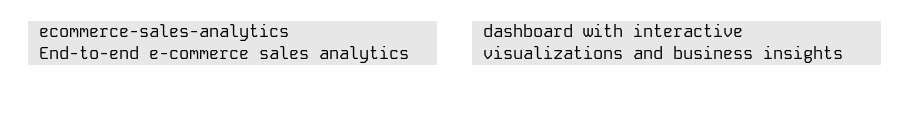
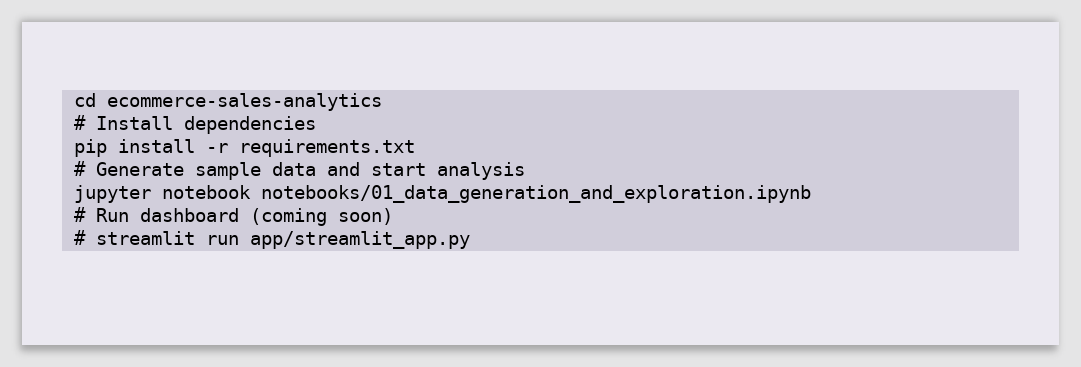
- ecommerce-sales-analytics
+ cd ecommerce-sales-analytics
- End-to-end e-commerce sales analytics dashboard with interactive visualizations and business insights
+ # Install dependencies
+ pip install -r requirements.txt
+ # Generate sample data and start analysis
+ jupyter notebook notebooks/01_data_generation_and_exploration.ipynb
+ # Run dashboard (coming soon)
+ # streamlit run app/streamlit_app.py

